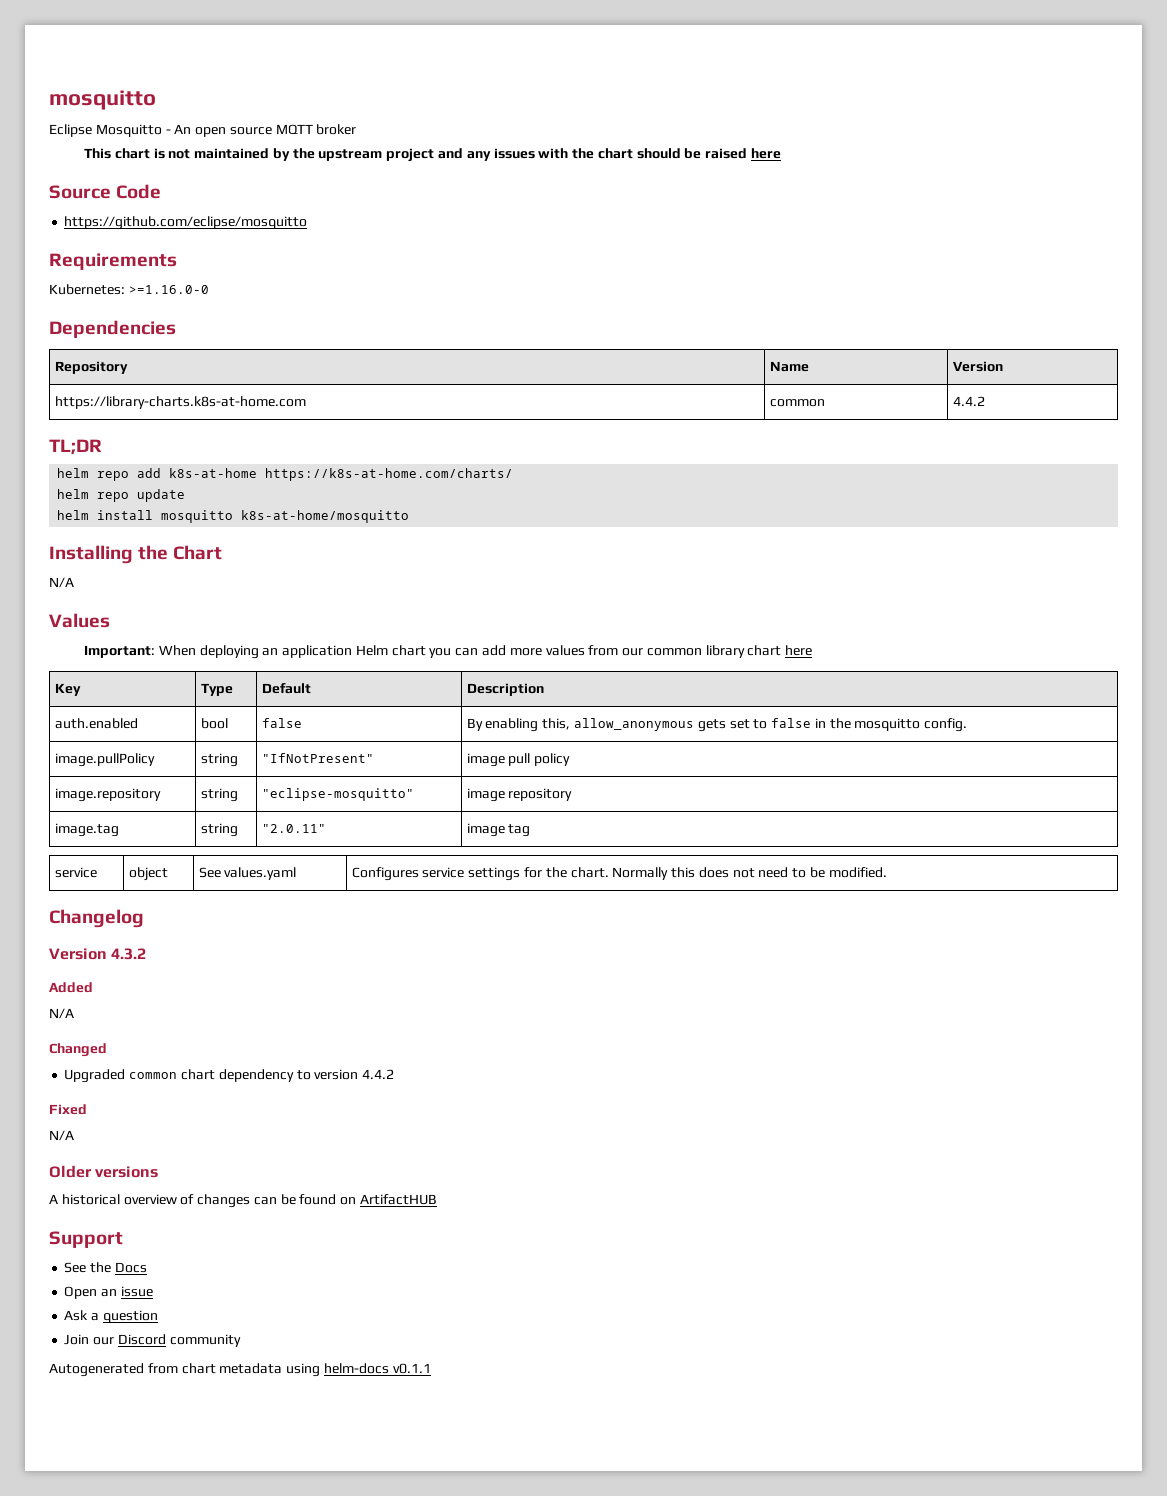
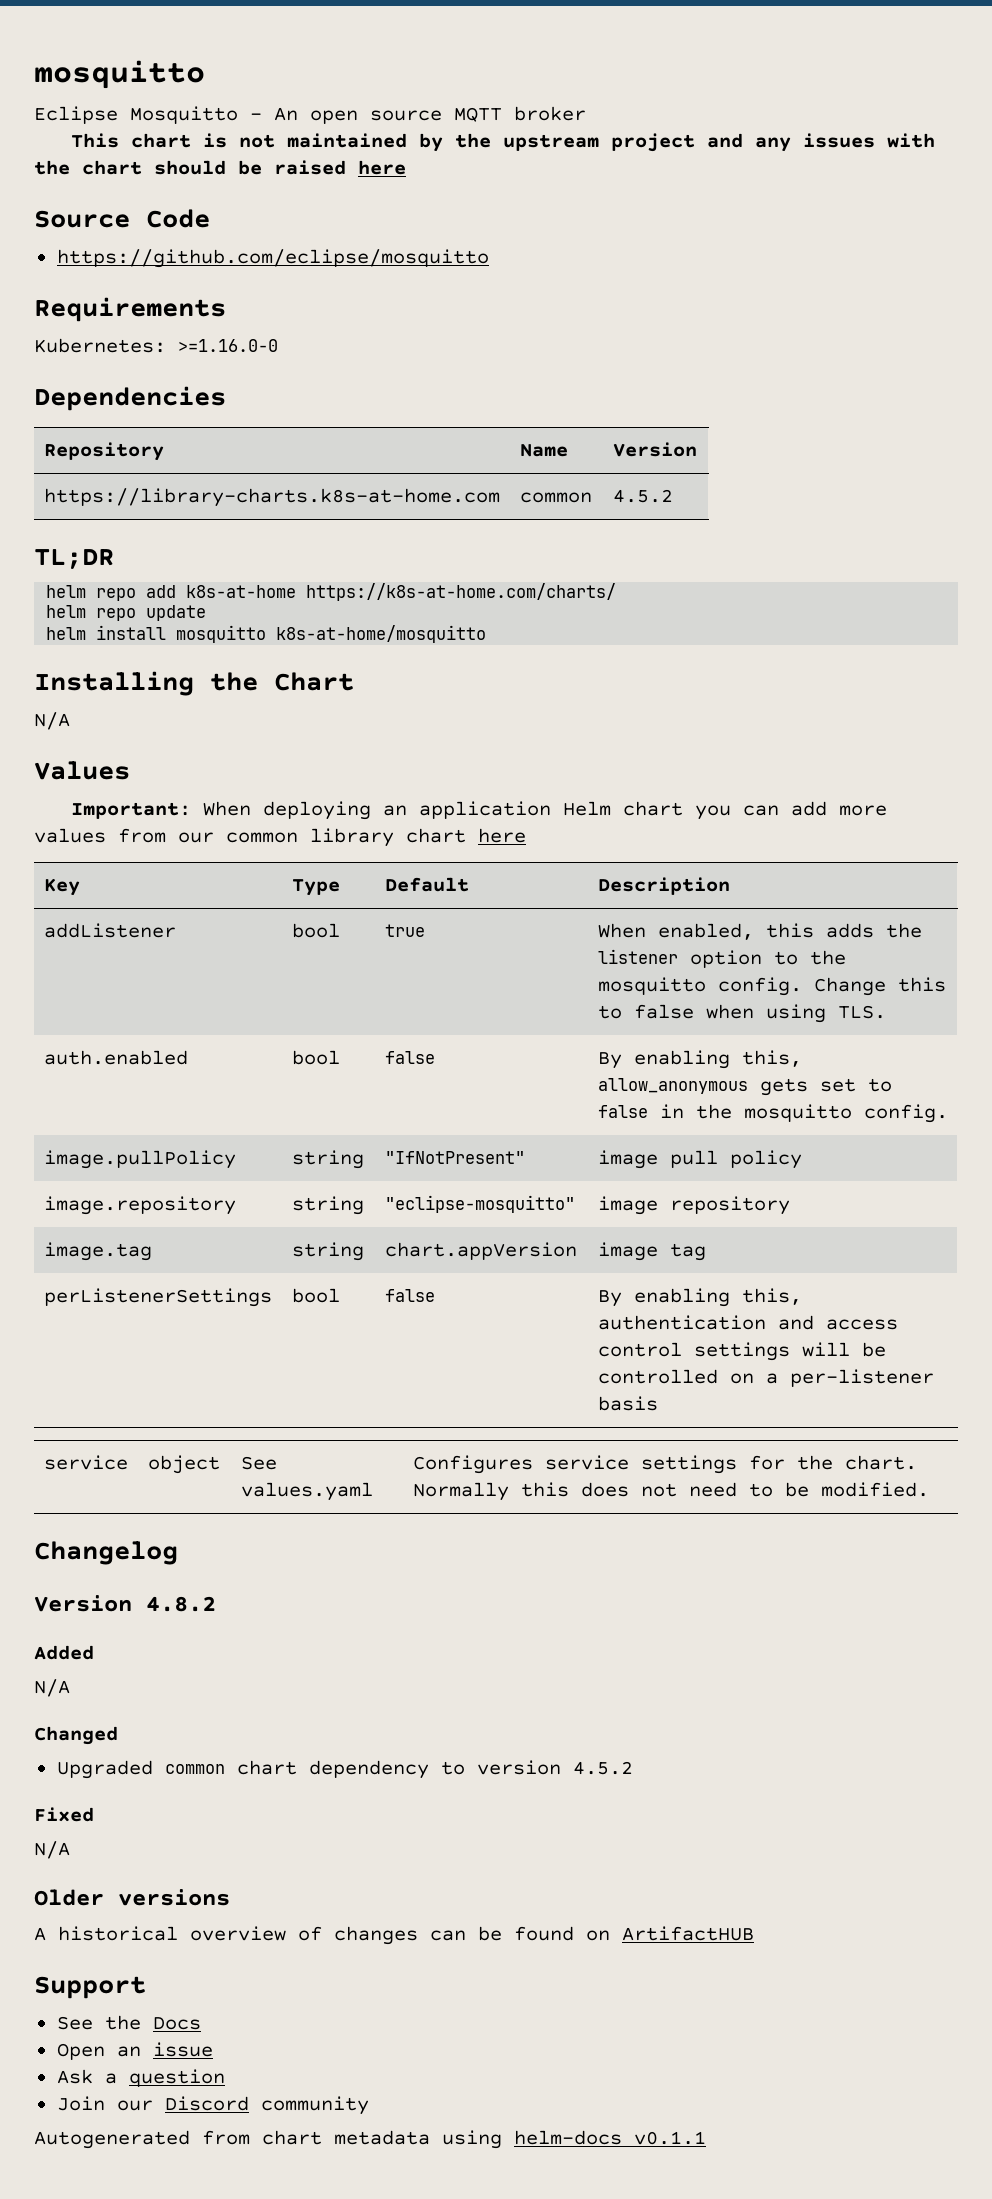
- https://library-charts.k8s-at-home.com | common | 4.4.2
+ https://library-charts.k8s-at-home.com | common | 4.5.2
+ addListener | bool | true | When enabled, this adds the listener option to the mosquitto config. Change this to false when using TLS.
- image.tag | string | "2.0.11" | image tag
+ image.tag | string | chart.appVersion | image tag
+ perListenerSettings | bool | false | By enabling this, authentication and access control settings will be controlled on a per-listener basis
- Version 4.3.2
+ Version 4.8.2
- Upgraded common chart dependency to version 4.4.2
+ Upgraded common chart dependency to version 4.5.2

